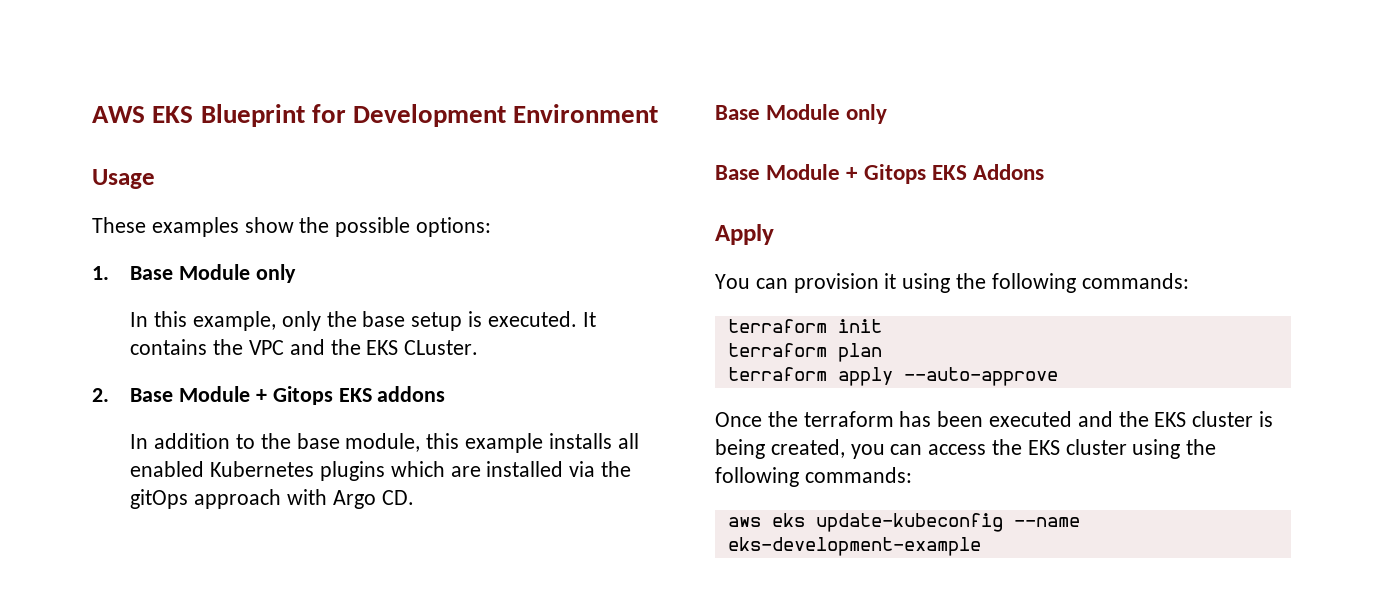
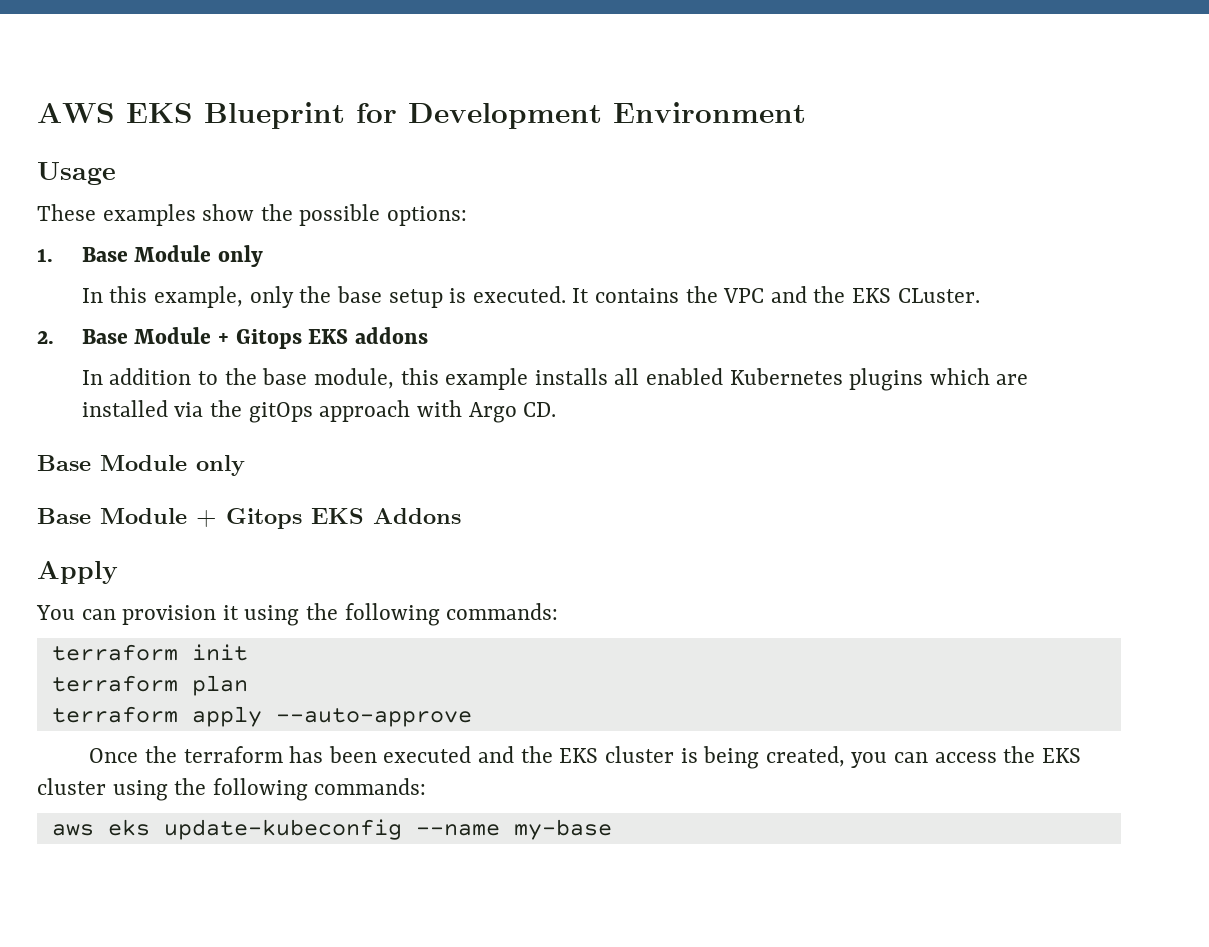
- aws eks update-kubeconfig --name eks-development-example
+ aws eks update-kubeconfig --name my-base

